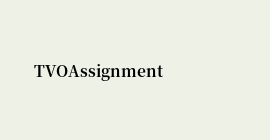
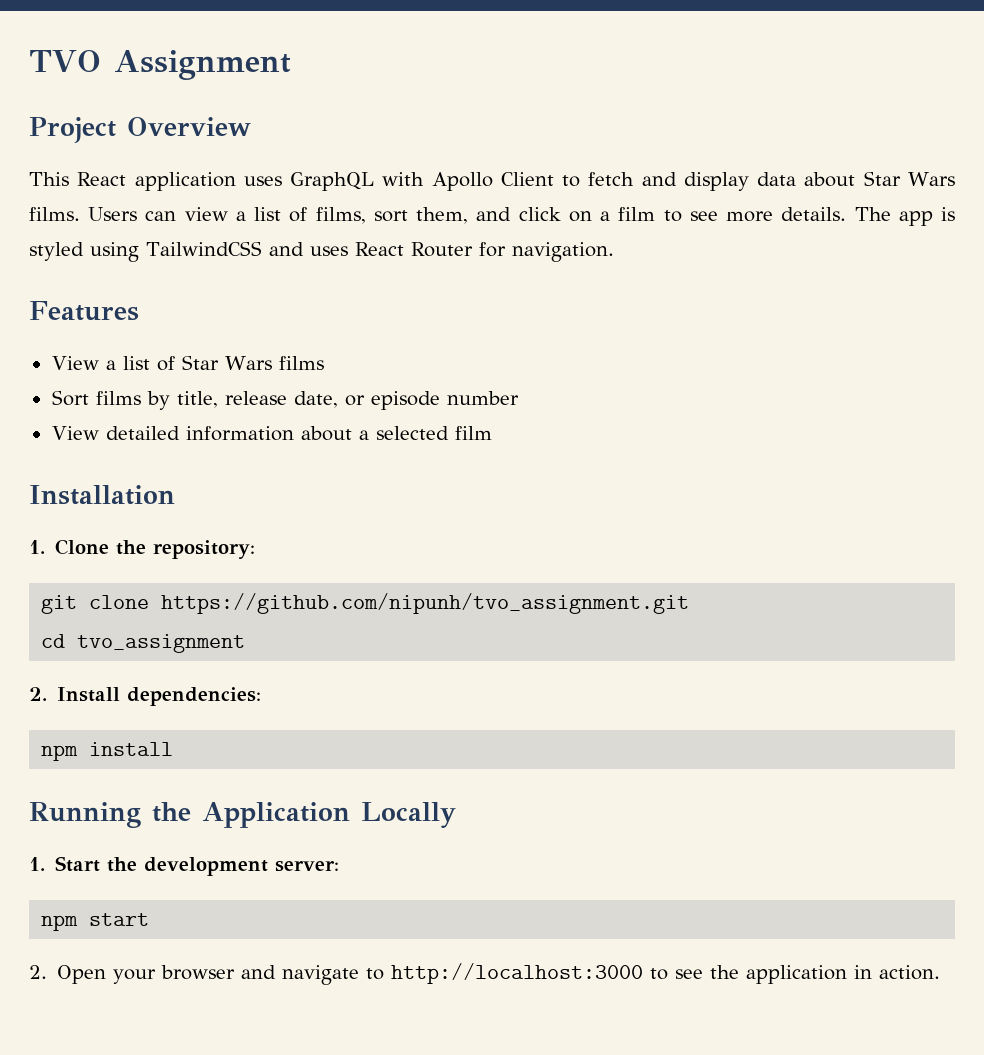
- TVOAssignment
+ TVO Assignment
+ Project Overview
+ This React application uses GraphQL with Apollo Client to fetch and display data about Star Wars films. Users can view a list of films, sort them, and click on a film to see more details. The app is styled using TailwindCSS and uses React Router for navigation.
+ Features
+ View a list of Star Wars films
+ Sort films by title, release date, or episode number
+ View detailed information about a selected film
+ Installation
+ 1. Clone the repository:
+ git clone https://github.com/nipunh/tvo_assignment.git
+ cd tvo_assignment
+ 2. Install dependencies:
+ npm install
+ Running the Application Locally
+ 1. Start the development server:
+ npm start
+ 2. Open your browser and navigate to http://localhost:3000 to see the application in action.

